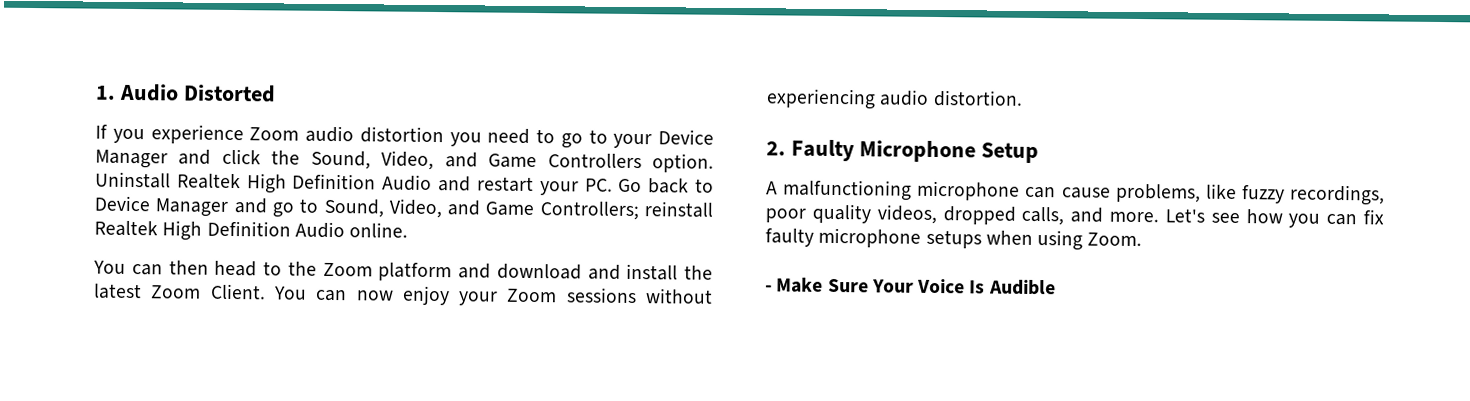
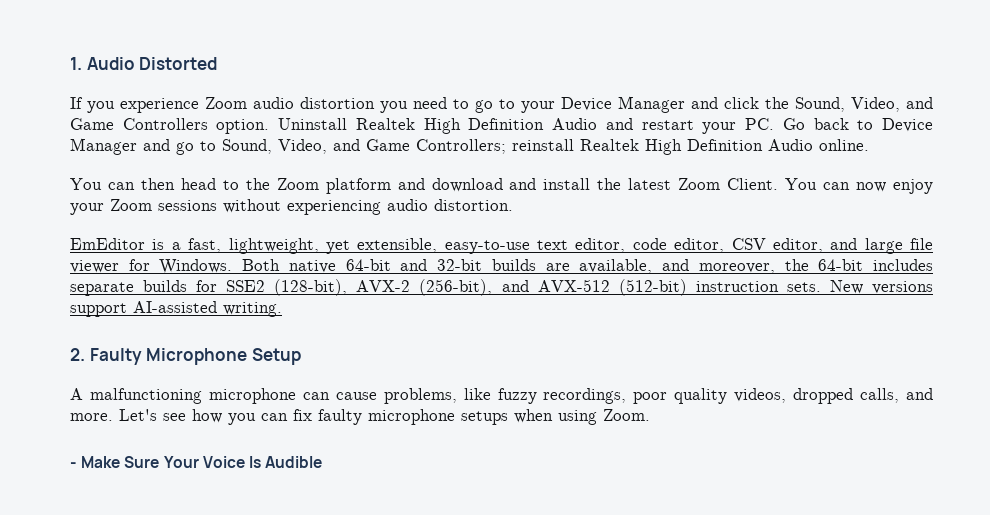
+ EmEditor is a fast, lightweight, yet extensible, easy-to-use text editor, code editor, CSV editor, and large file viewer for Windows. Both native 64-bit and 32-bit builds are available, and moreover, the 64-bit includes separate builds for SSE2 (128-bit), AVX-2 (256-bit), and AVX-512 (512-bit) instruction sets. New versions support AI-assisted writing.

